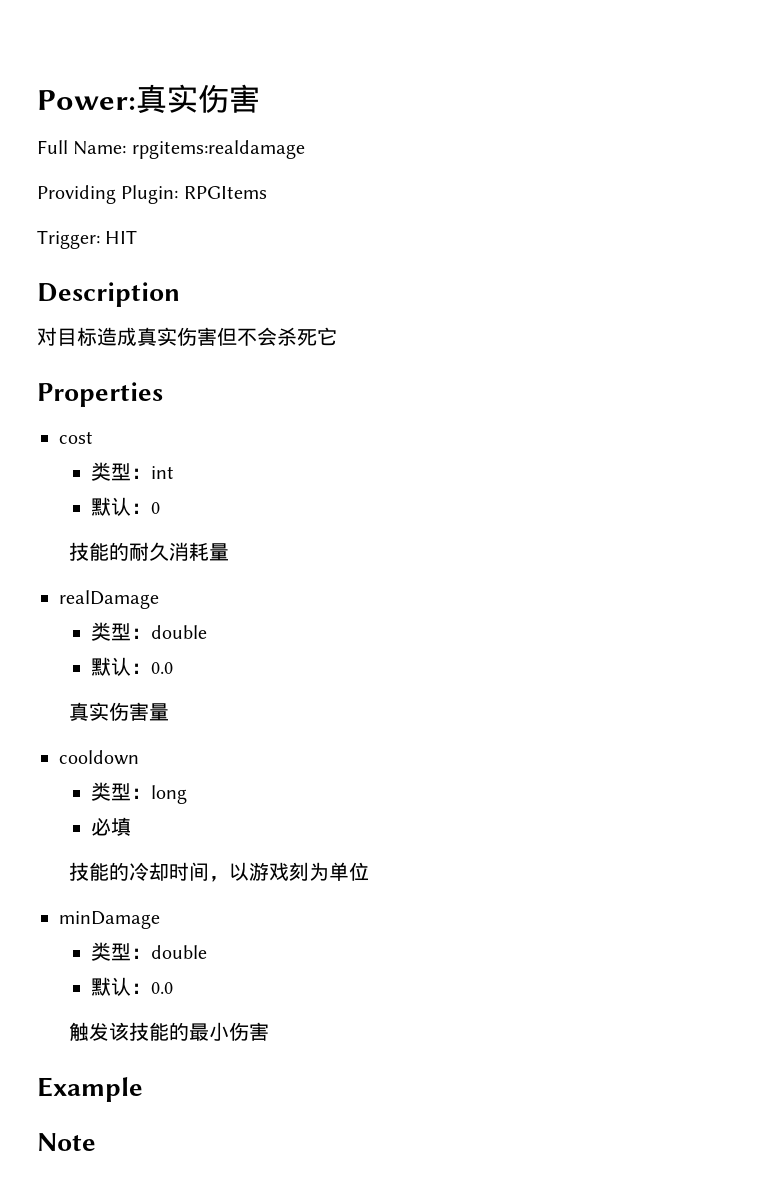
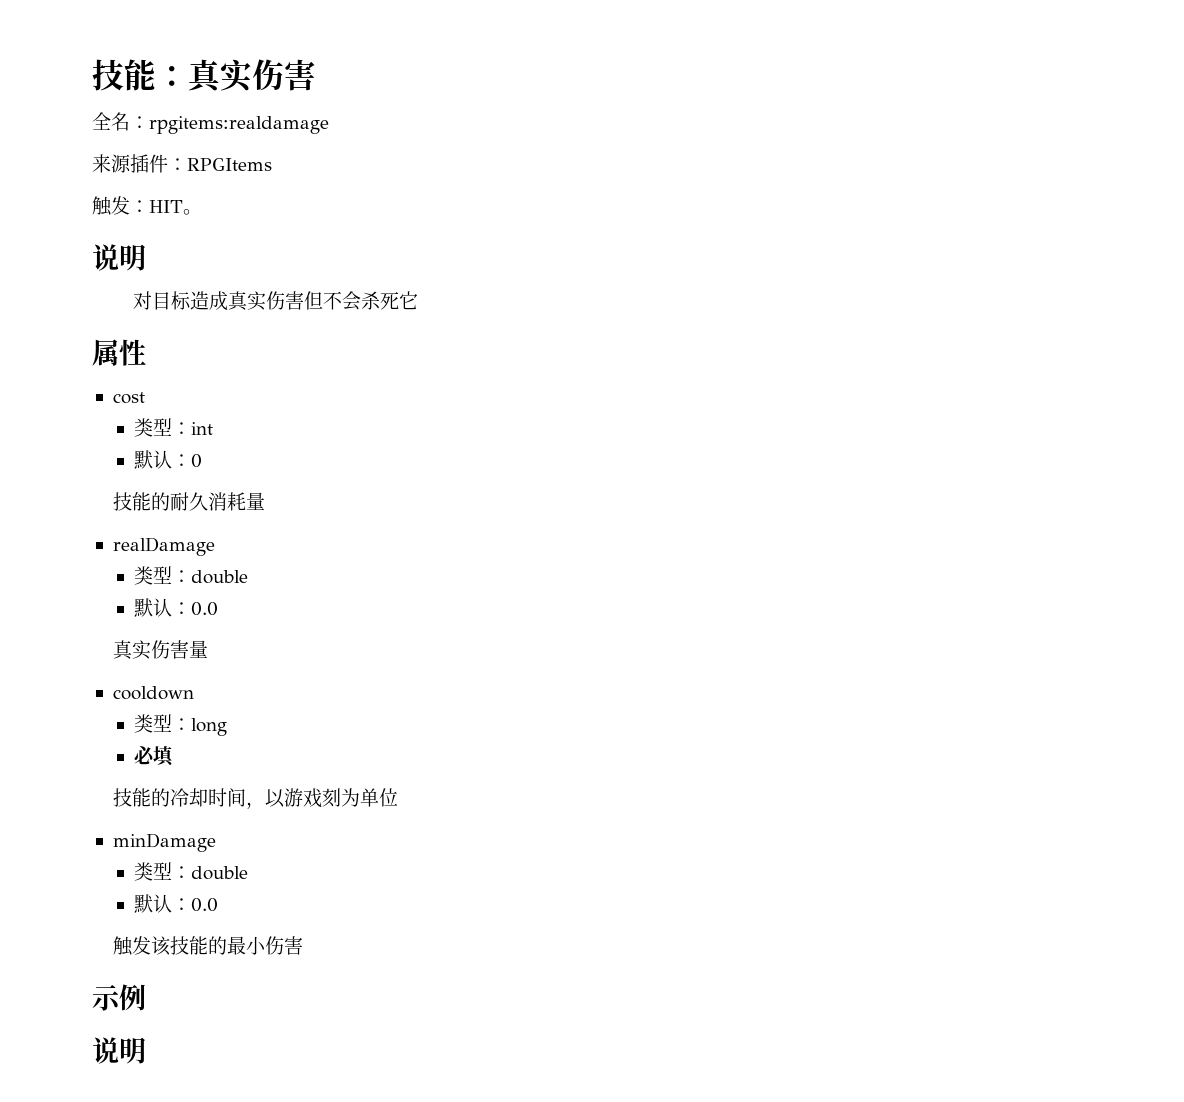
- Power:真实伤害
+ 技能：真实伤害
- Full Name: rpgitems:realdamage
+ 全名：rpgitems:realdamage
- Providing Plugin: RPGItems
+ 来源插件：RPGItems
- Trigger: HIT
- Description
+ 触发：HIT。
+ 说明
- Properties
+ 属性
- Example
- Note
+ 示例
+ 说明

